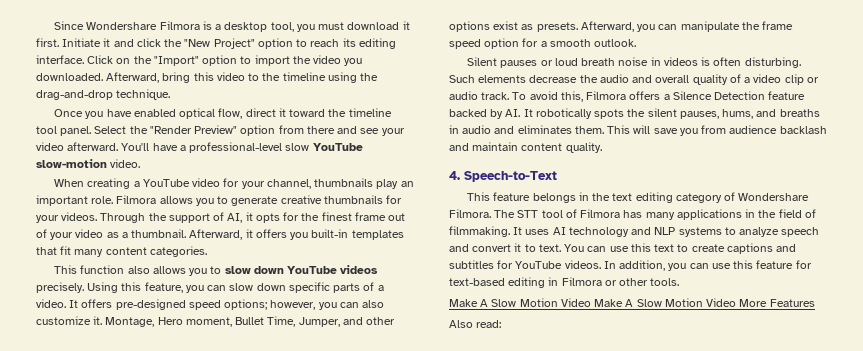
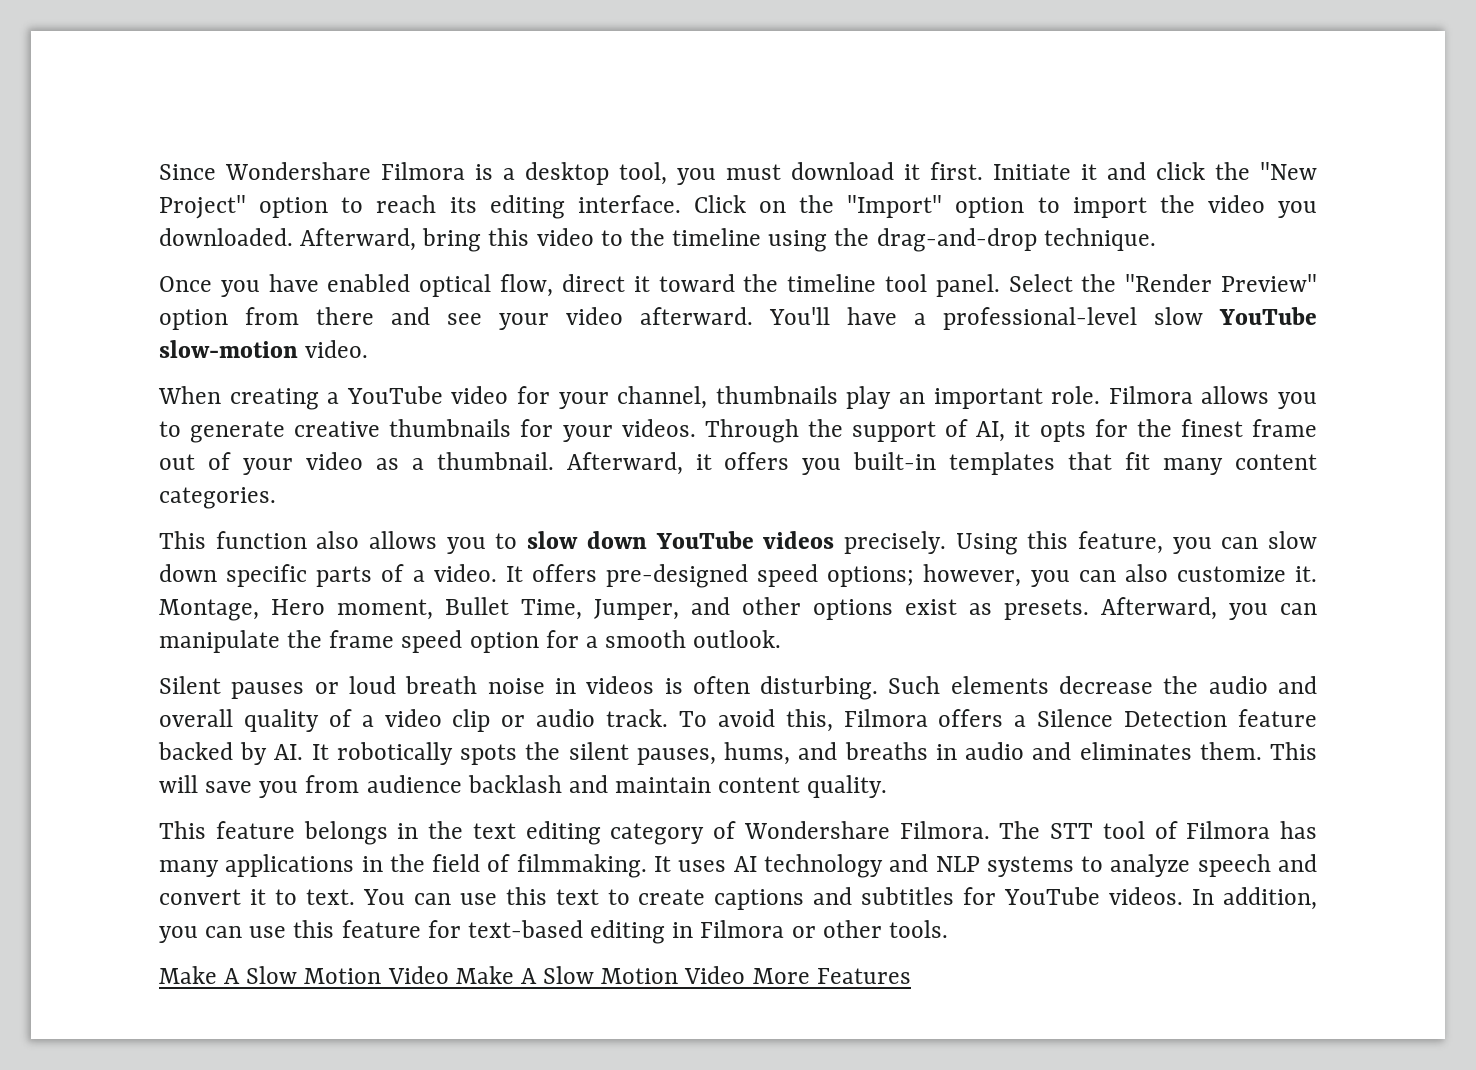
- 4. Speech-to-Text
- Also read:

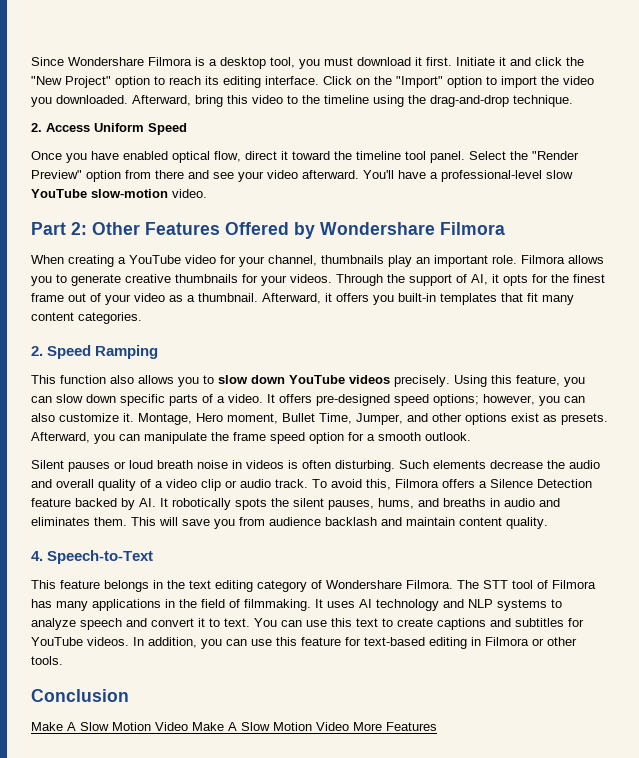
+ 2. Access Uniform Speed
+ Part 2: Other Features Offered by Wondershare Filmora
+ 2. Speed Ramping
+ 4. Speech-to-Text
+ Conclusion

